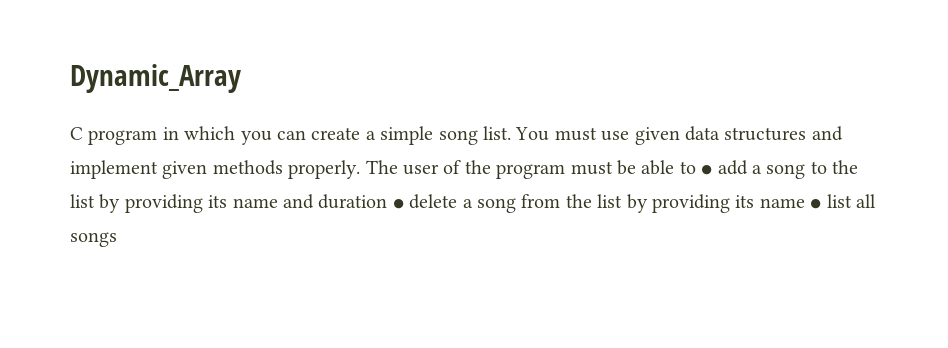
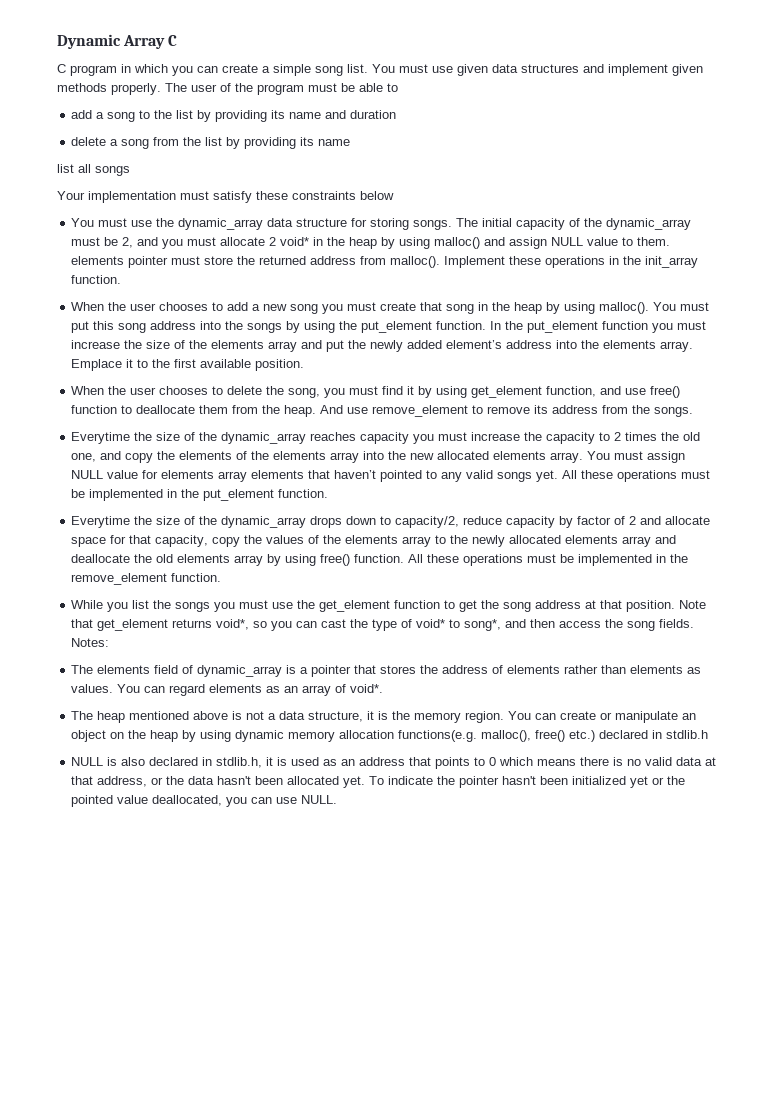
- Dynamic_Array
+ Dynamic Array C
- The user of the program must be able to ● add a song to the list by providing its name and duration ● delete a song from the list by providing its name ● list all songs
+ The user of the program must be able to
+ add a song to the list by providing its name and duration
+ delete a song from the list by providing its name
+ list all songs
+ Your implementation must satisfy these constraints below
+ You must use the dynamic_array data structure for storing songs. The initial capacity of the dynamic_array must be 2, and you must allocate 2 void* in the heap by using malloc() and assign NULL value to them. elements pointer must store the returned address from malloc(). Implement these operations in the init_array function.
+ When the user chooses to add a new song you must create that song in the heap by using malloc(). You must put this song address into the songs by using the put_element function. In the put_element function you must increase the size of the elements array and put the newly added element’s address into the elements array. Emplace it to the first available position.
+ When the user chooses to delete the song, you must find it by using get_element function, and use free() function to deallocate them from the heap. And use remove_element to remove its address from the songs.
+ Everytime the size of the dynamic_array reaches capacity you must increase the capacity to 2 times the old one, and copy the elements of the elements array into the new allocated elements array. You must assign NULL value for elements array elements that haven’t pointed to any valid songs yet. All these operations must be implemented in the put_element function.
+ Everytime the size of the dynamic_array drops down to capacity/2, reduce capacity by factor of 2 and allocate space for that capacity, copy the values of the elements array to the newly allocated elements array and deallocate the old elements array by using free() function. All these operations must be implemented in the remove_element function.
+ While you list the songs you must use the get_element function to get the song address at that position. Note that get_element returns void*, so you can cast the type of void* to song*, and then access the song fields. Notes:
+ The elements field of dynamic_array is a pointer that stores the address of elements rather than elements as values. You can regard elements as an array of void*.
+ The heap mentioned above is not a data structure, it is the memory region. You can create or manipulate an object on the heap by using dynamic memory allocation functions(e.g. malloc(), free() etc.) declared in stdlib.h
+ NULL is also declared in stdlib.h, it is used as an address that points to 0 which means there is no valid data at that address, or the data hasn't been allocated yet. To indicate the pointer hasn't been initialized yet or the pointed value deallocated, you can use NULL.

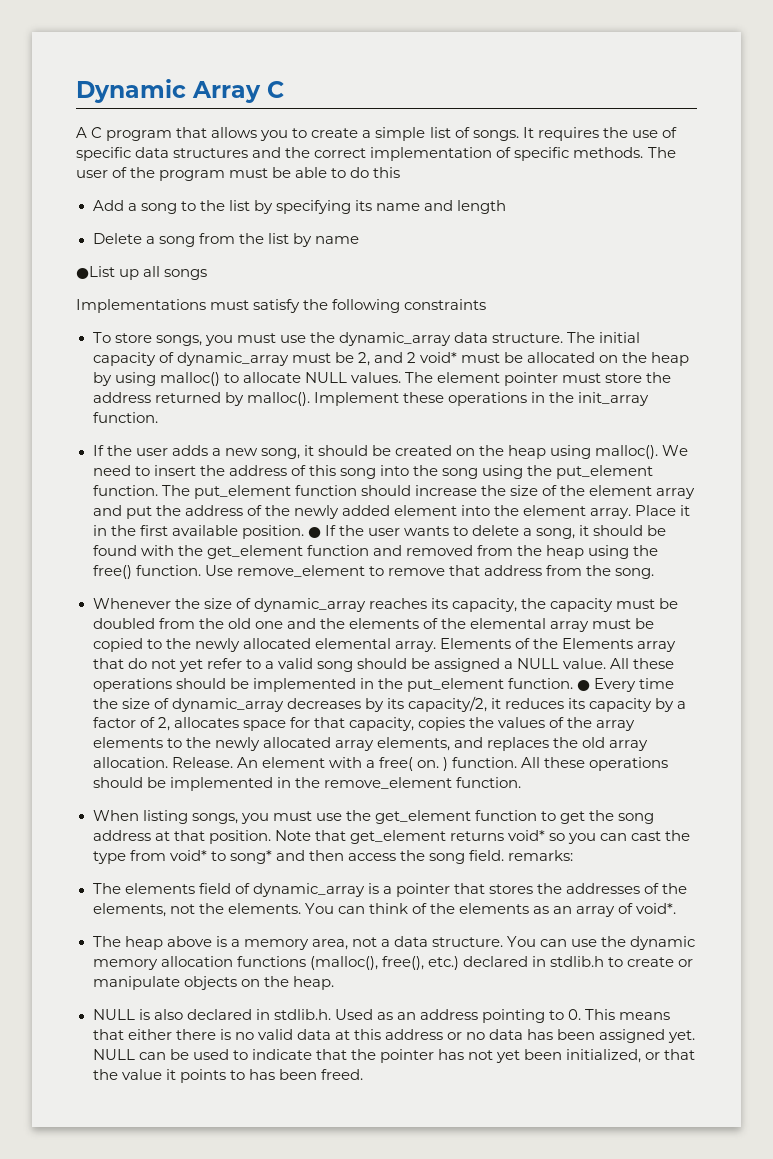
- C program in which you can create a simple song list. You must use given data structures and implement given methods properly.
+ A C program that allows you to create a simple list of songs. It requires the use of specific data structures and the correct implementation of specific methods.
- The user of the program must be able to
- add a song to the list by providing its name and duration
- delete a song from the list by providing its name
+ The user of the program must be able to do this
+ Add a song to the list by specifying its name and length
+ Delete a song from the list by name
- list all songs
+ ●List up all songs
- Your implementation must satisfy these constraints below
- You must use the dynamic_array data structure for storing songs.
+ Implementations must satisfy the following constraints
+ To store songs, you must use the dynamic_array data structure.
- The initial capacity of the dynamic_array must be 2, and you must allocate 2 void* in the heap by using malloc() and assign NULL value to them. elements pointer must store the returned address from malloc().
+ The initial capacity of dynamic_array must be 2, and 2 void* must be allocated on the heap by using malloc() to allocate NULL values. The element pointer must store the address returned by malloc().
- When the user chooses to add a new song you must create that song in the heap by using malloc().
+ If the user adds a new song, it should be created on the heap using malloc().
- You must put this song address into the songs by using the put_element function.
+ We need to insert the address of this song into the song using the put_element function.
- In the put_element function you must increase the size of the elements array and put the newly added element’s address into the elements array. Emplace it to the first available position.
- When the user chooses to delete the song, you must find it by using get_element function, and use free() function to deallocate them from the heap. And use remove_element to remove its address from the songs.
- Everytime the size of the dynamic_array reaches capacity you must increase the capacity to 2 times the old one, and copy the elements of the elements array into the new allocated elements array. You must assign NULL value for elements array elements that haven’t pointed to any valid songs yet. All these operations must be implemented in the put_element function.
- Everytime the size of the dynamic_array drops down to capacity/2, reduce capacity by factor of 2 and allocate space for that capacity, copy the values of the elements array to the newly allocated elements array and deallocate the old elements array by using free() function.
+ The put_element function should increase the size of the element array and put the address of the newly added element into the element array. Place it in the first available position. ● If the user wants to delete a song, it should be found with the get_element function and removed from the heap using the free() function. Use remove_element to remove that address from the song.
+ Whenever the size of dynamic_array reaches its capacity, the capacity must be doubled from the old one and the elements of the elemental array must be copied to the newly allocated elemental array. Elements of the Elements array that do not yet refer to a valid song should be assigned a NULL value. All these operations should be implemented in the put_element function. ● Every time the size of dynamic_array decreases by its capacity/2, it reduces its capacity by a factor of 2, allocates space for that capacity, copies the values of the array elements to the newly allocated array elements, and replaces the old array allocation. Release. An element with a free( on. ) function.
- All these operations must be implemented in the remove_element function.
+ All these operations should be implemented in the remove_element function.
- While you list the songs you must use the get_element function to get the song address at that position.
+ When listing songs, you must use the get_element function to get the song address at that position.
- Note that get_element returns void*, so you can cast the type of void* to song*, and then access the song fields. Notes:
+ Note that get_element returns void* so you can cast the type from void* to song* and then access the song field. remarks:
- The elements field of dynamic_array is a pointer that stores the address of elements rather than elements as values. You can regard elements as an array of void*.
+ The elements field of dynamic_array is a pointer that stores the addresses of the elements, not the elements. You can think of the elements as an array of void*.
- The heap mentioned above is not a data structure, it is the memory region. You can create or manipulate an object on the heap by using dynamic memory allocation functions(e.g. malloc(), free() etc.) declared in stdlib.h
+ The heap above is a memory area, not a data structure. You can use the dynamic memory allocation functions (malloc(), free(), etc.) declared in stdlib.h to create or manipulate objects on the heap.
- NULL is also declared in stdlib.h, it is used as an address that points to 0 which means there is no valid data at that address, or the data hasn't been allocated yet. To indicate the pointer hasn't been initialized yet or the pointed value deallocated, you can use NULL.
+ NULL is also declared in stdlib.h. Used as an address pointing to 0. This means that either there is no valid data at this address or no data has been assigned yet. NULL can be used to indicate that the pointer has not yet been initialized, or that the value it points to has been freed.

